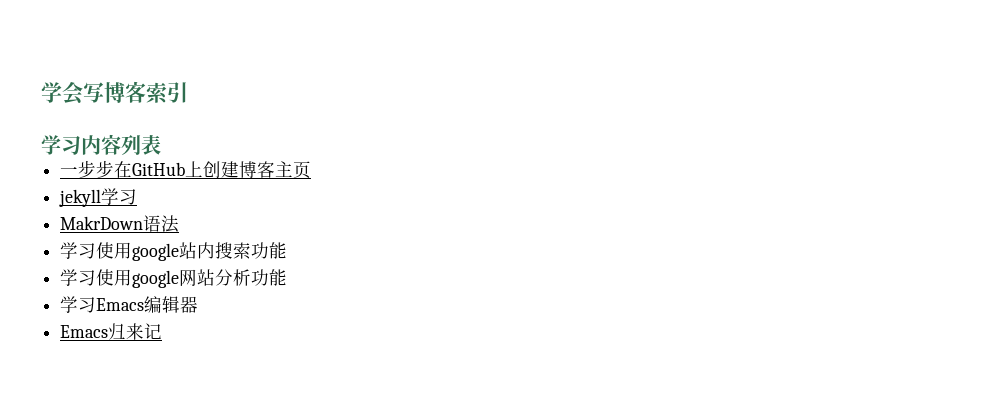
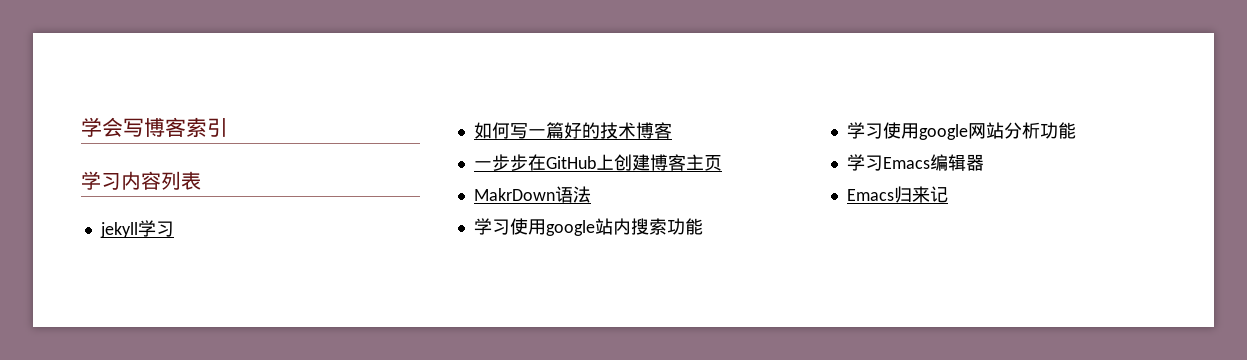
+ jekyll学习
+ 如何写一篇好的技术博客
- jekyll学习

